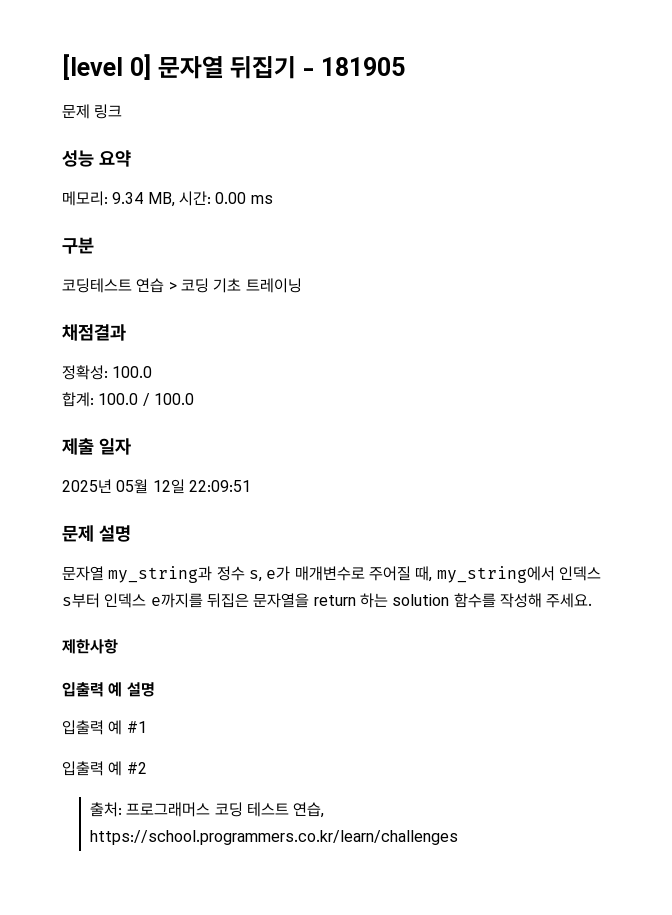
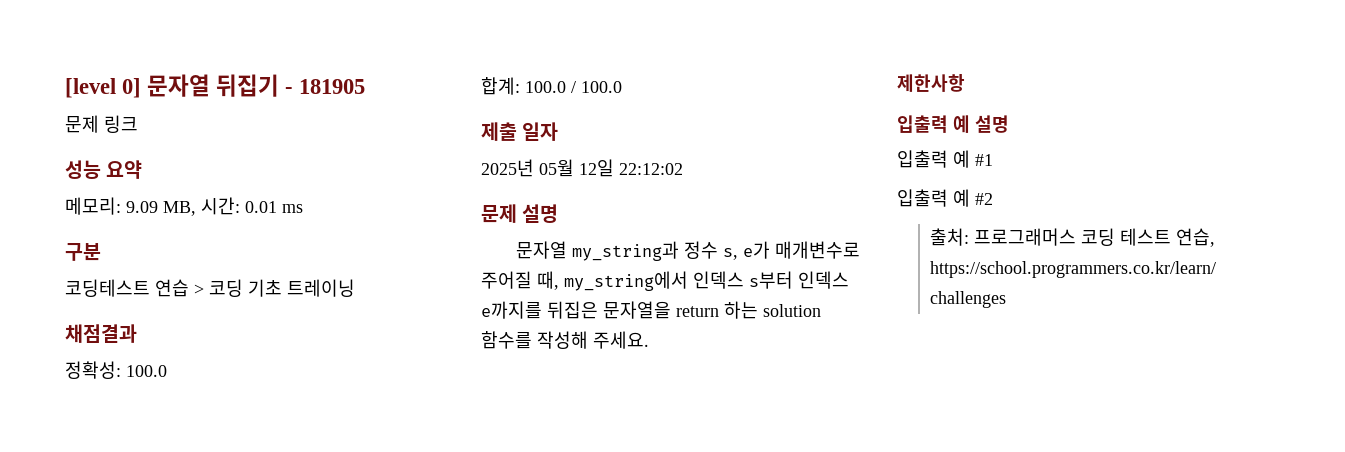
- 메모리: 9.34 MB, 시간: 0.00 ms
+ 메모리: 9.09 MB, 시간: 0.01 ms
- 2025년 05월 12일 22:09:51
+ 2025년 05월 12일 22:12:02

